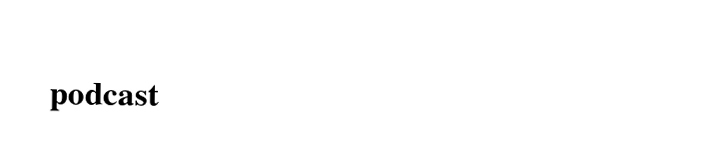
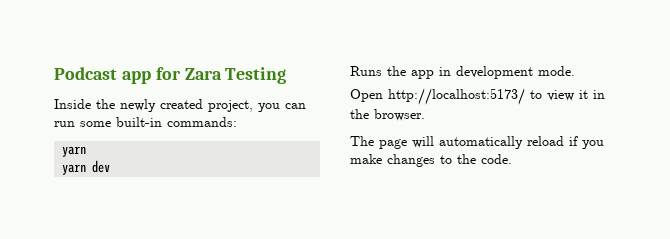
- podcast
+ Podcast app for Zara Testing
+ Inside the newly created project, you can run some built-in commands:
+ yarn
+ yarn dev
+ Runs the app in development mode.
+ Open http://localhost:5173/ to view it in the browser.
+ The page will automatically reload if you make changes to the code.

